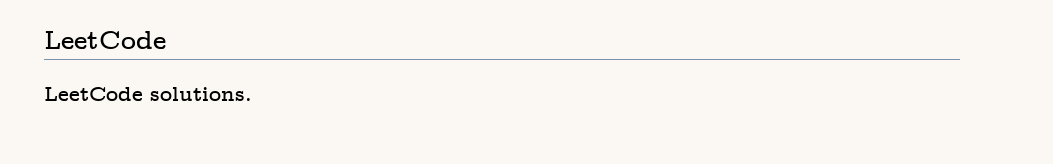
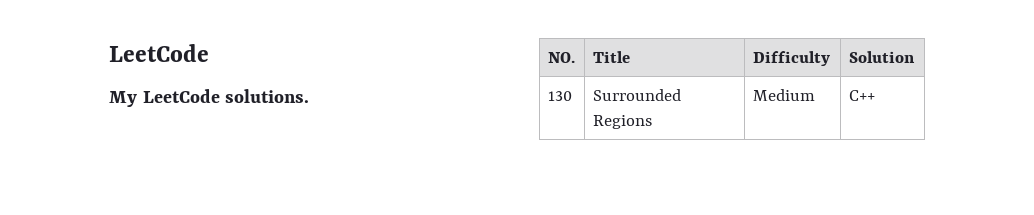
- LeetCode solutions.
+ My LeetCode solutions.
+ NO. | Title | Difficulty | Solution
+ 130 | Surrounded Regions | Medium | C++

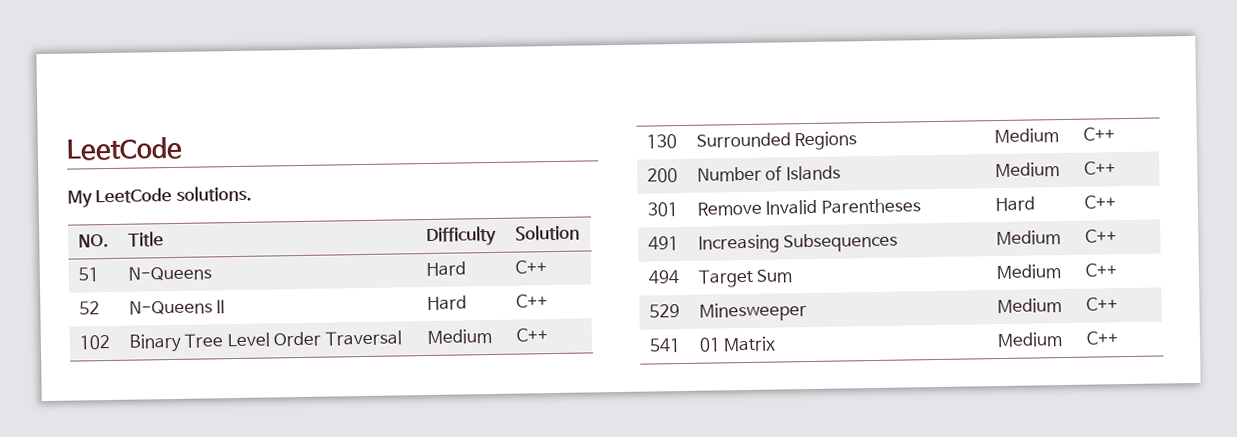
+ 51 | N-Queens | Hard | C++
+ 52 | N-Queens II | Hard | C++
+ 102 | Binary Tree Level Order Traversal | Medium | C++
+ 200 | Number of Islands | Medium | C++
+ 301 | Remove Invalid Parentheses | Hard | C++
+ 491 | Increasing Subsequences | Medium | C++
+ 494 | Target Sum | Medium | C++
+ 529 | Minesweeper | Medium | C++
+ 541 | 01 Matrix | Medium | C++

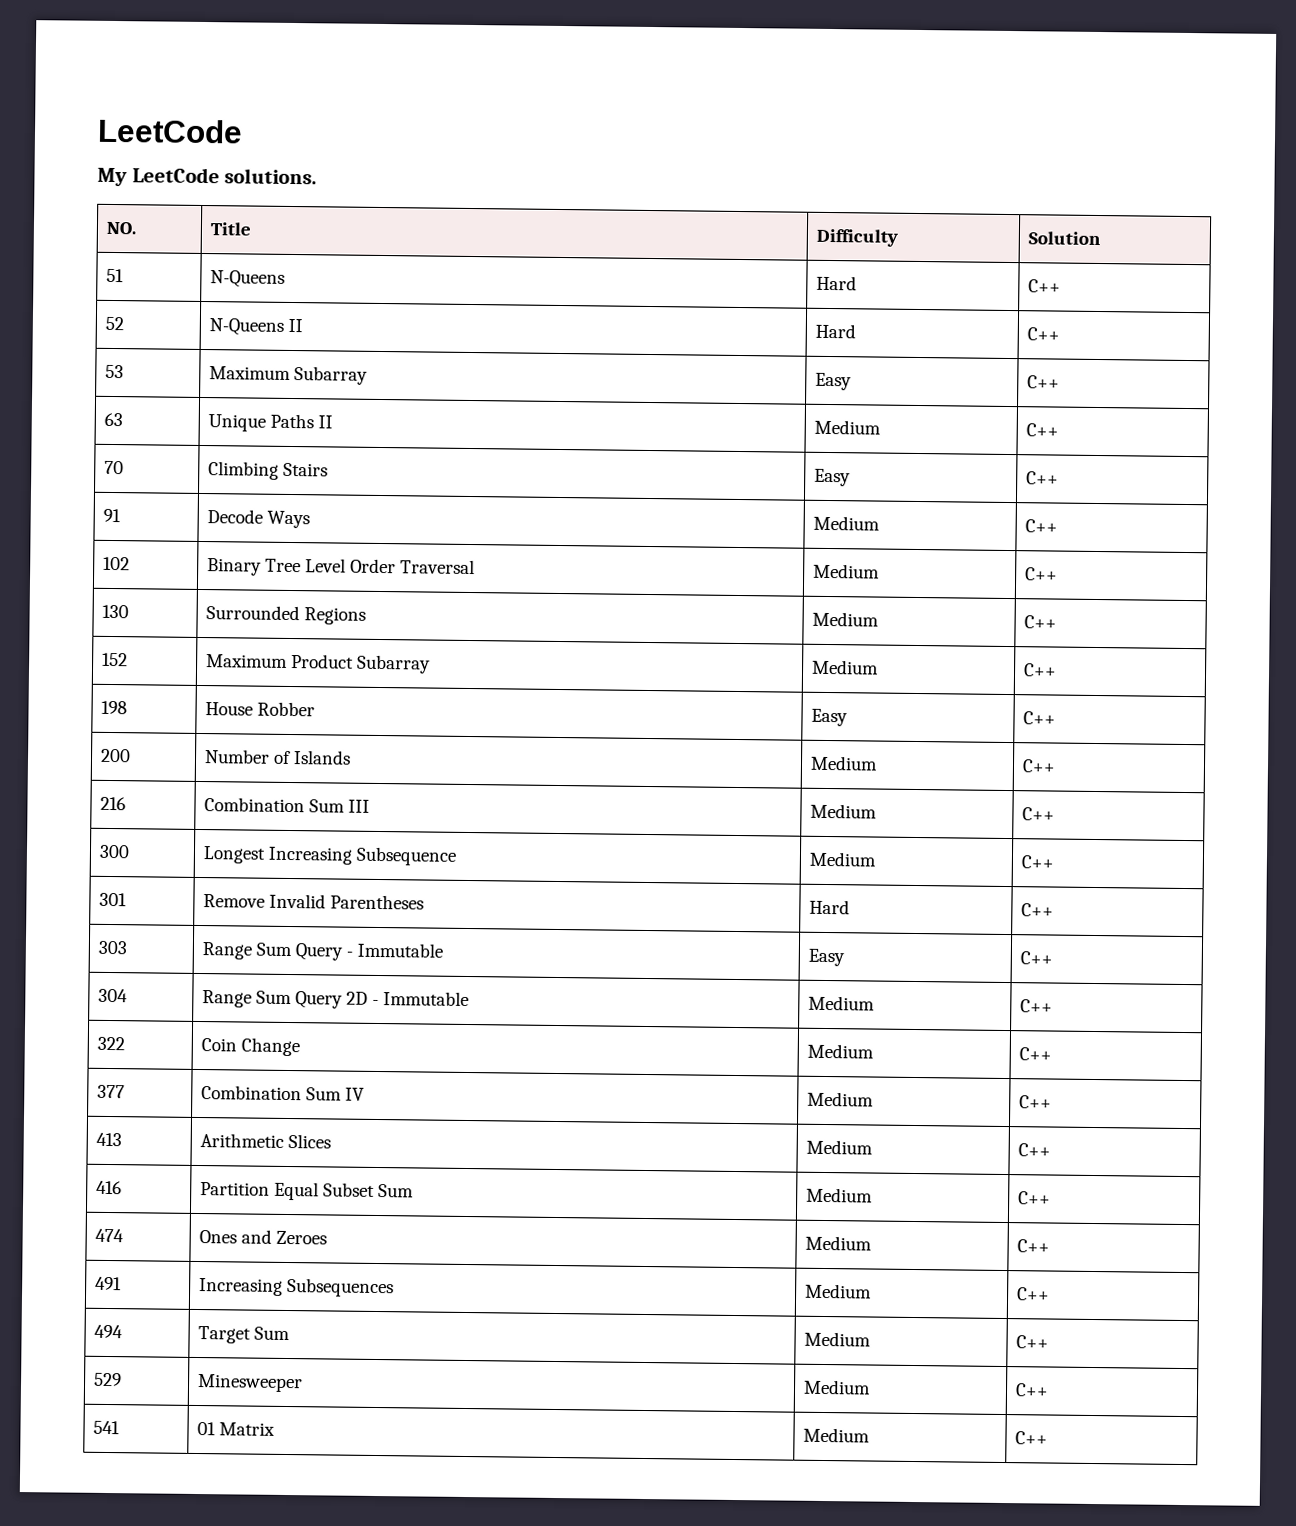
+ 53 | Maximum Subarray | Easy | C++
+ 63 | Unique Paths II | Medium | C++
+ 70 | Climbing Stairs | Easy | C++
+ 91 | Decode Ways | Medium | C++
+ 152 | Maximum Product Subarray | Medium | C++
+ 198 | House Robber | Easy | C++
+ 216 | Combination Sum III | Medium | C++
+ 300 | Longest Increasing Subsequence | Medium | C++
+ 303 | Range Sum Query - Immutable | Easy | C++
+ 304 | Range Sum Query 2D - Immutable | Medium | C++
+ 322 | Coin Change | Medium | C++
+ 377 | Combination Sum IV | Medium | C++
+ 413 | Arithmetic Slices | Medium | C++
+ 416 | Partition Equal Subset Sum | Medium | C++
+ 474 | Ones and Zeroes | Medium | C++

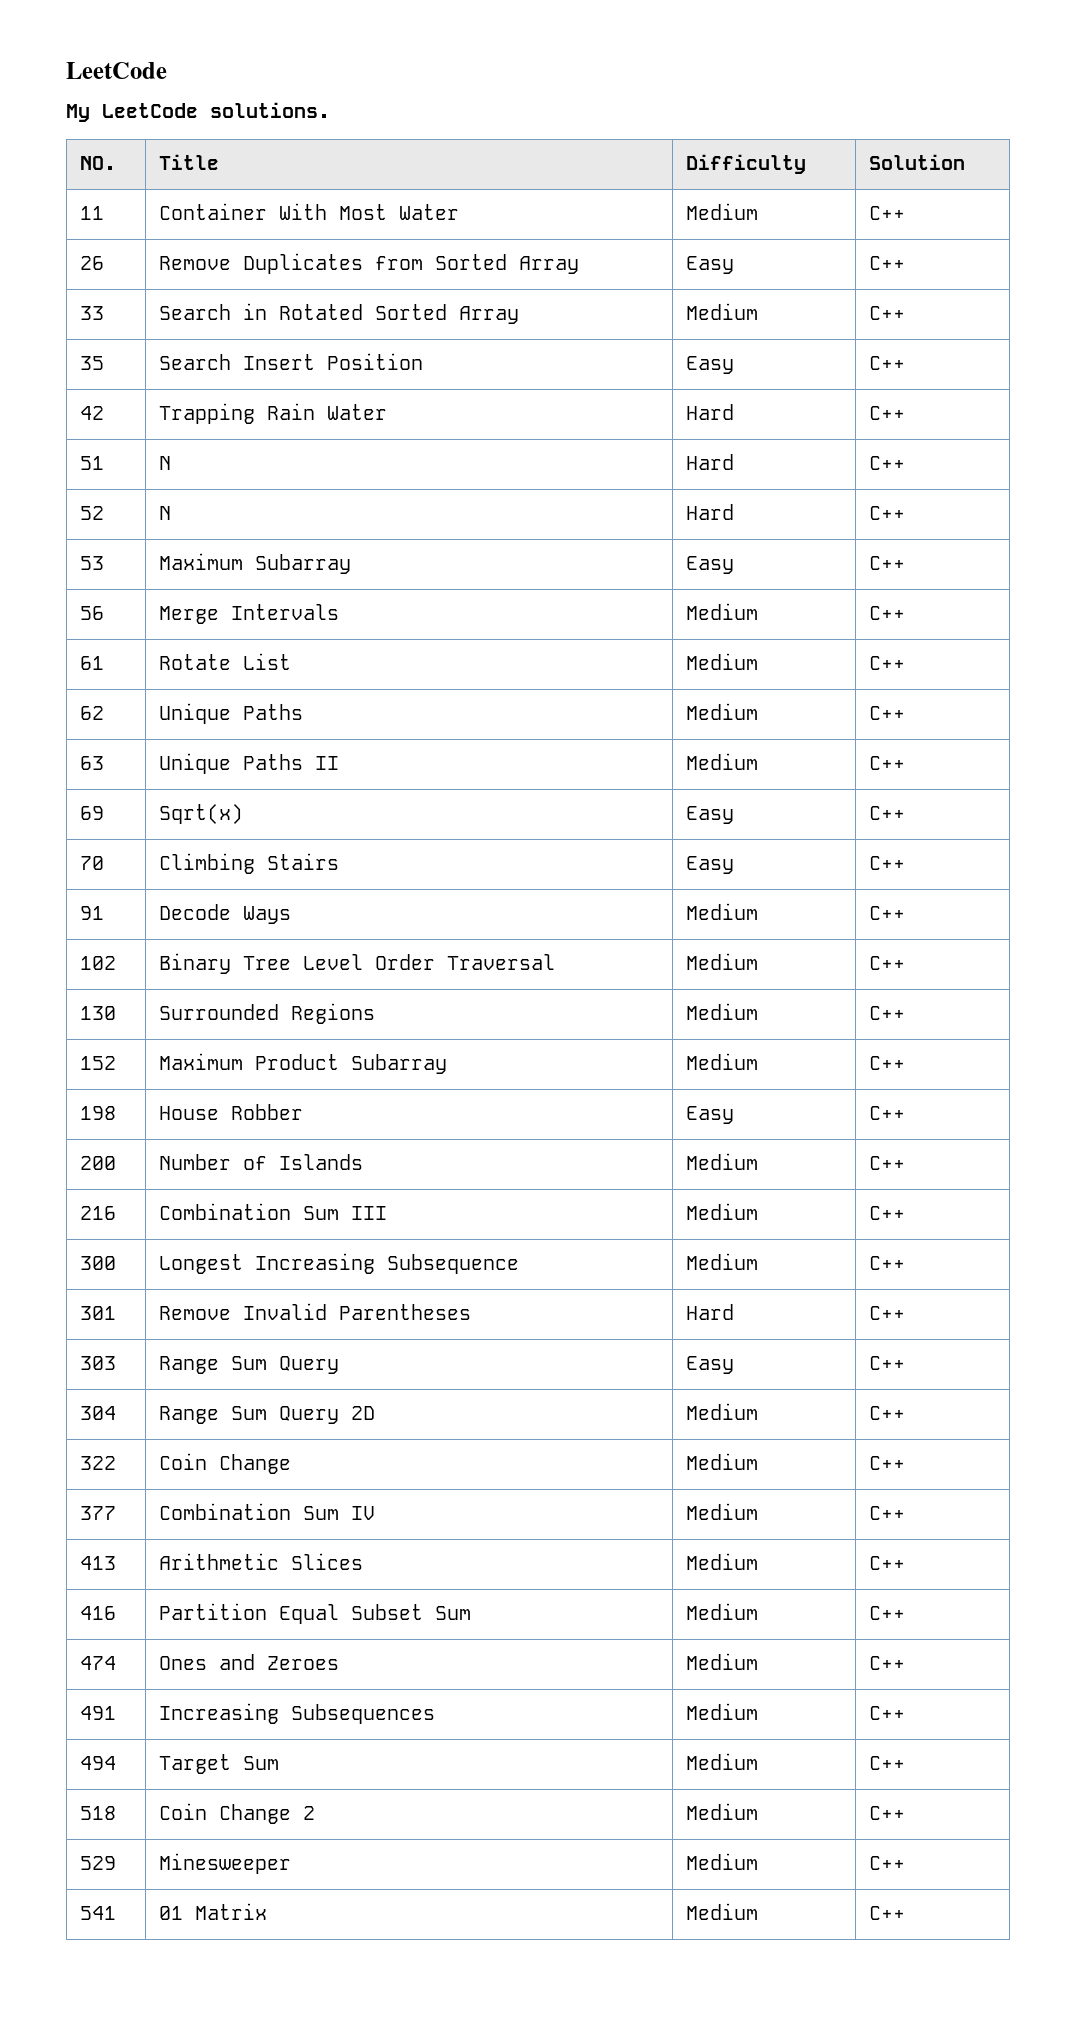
+ 11 | Container With Most Water | Medium | C++
+ 26 | Remove Duplicates from Sorted Array | Easy | C++
+ 33 | Search in Rotated Sorted Array | Medium | C++
+ 35 | Search Insert Position | Easy | C++
+ 42 | Trapping Rain Water | Hard | C++
- 51 | N-Queens | Hard | C++
+ 51 | N | Hard | C++
- 52 | N-Queens II | Hard | C++
+ 52 | N | Hard | C++
+ 56 | Merge Intervals | Medium | C++
+ 61 | Rotate List | Medium | C++
+ 62 | Unique Paths | Medium | C++
+ 69 | Sqrt(x) | Easy | C++
- 303 | Range Sum Query - Immutable | Easy | C++
+ 303 | Range Sum Query | Easy | C++
- 304 | Range Sum Query 2D - Immutable | Medium | C++
+ 304 | Range Sum Query 2D | Medium | C++
+ 518 | Coin Change 2 | Medium | C++

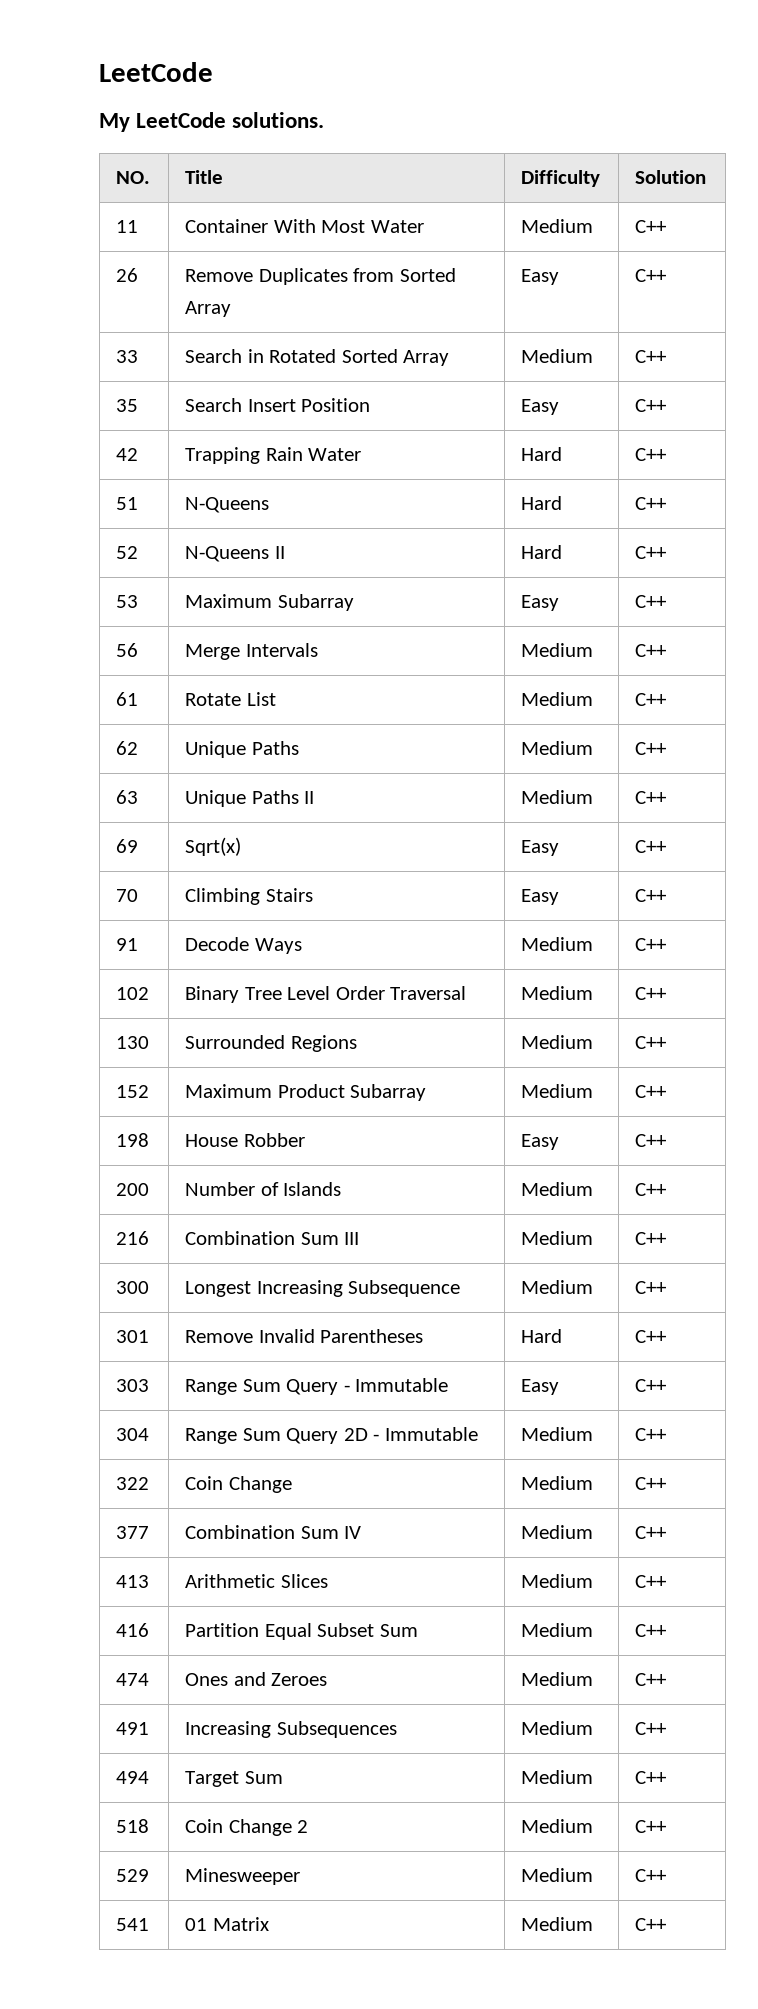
- 51 | N | Hard | C++
+ 51 | N-Queens | Hard | C++
- 52 | N | Hard | C++
+ 52 | N-Queens II | Hard | C++
- 303 | Range Sum Query | Easy | C++
+ 303 | Range Sum Query - Immutable | Easy | C++
- 304 | Range Sum Query 2D | Medium | C++
+ 304 | Range Sum Query 2D - Immutable | Medium | C++

